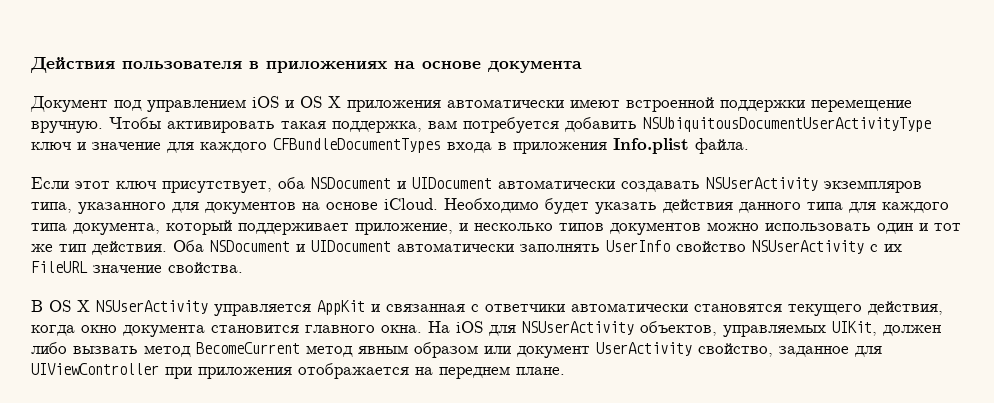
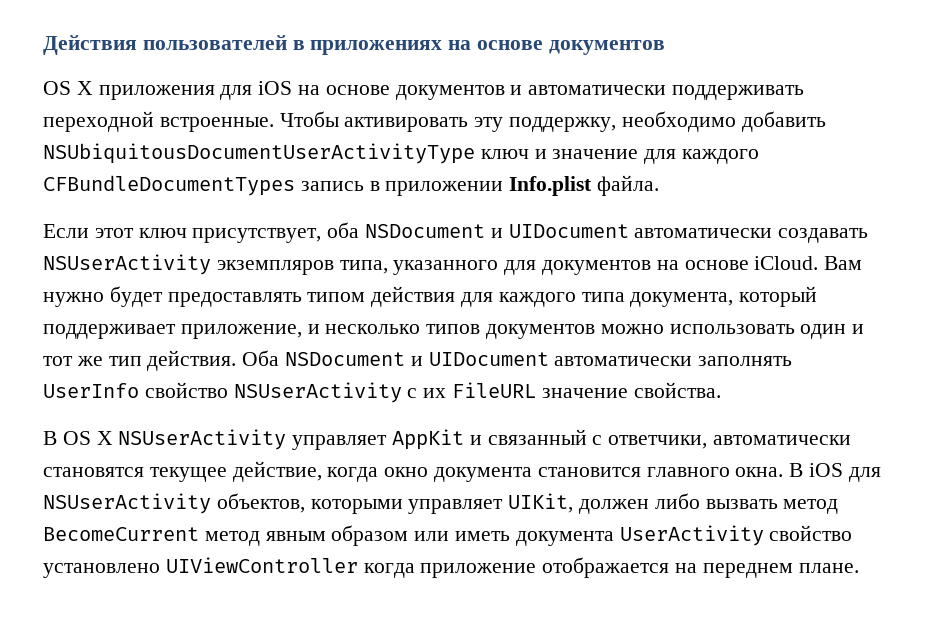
- Действия пользователя в приложениях на основе документа
- Документ под управлением iOS и OS X приложения автоматически имеют встроенной поддержки перемещение вручную. Чтобы активировать такая поддержка, вам потребуется добавить NSUbiquitousDocumentUserActivityType ключ и значение для каждого CFBundleDocumentTypes входа в приложения Info.plist файла.
+ Действия пользователей в приложениях на основе документов
+ OS X приложения для iOS на основе документов и автоматически поддерживать переходной встроенные. Чтобы активировать эту поддержку, необходимо добавить NSUbiquitousDocumentUserActivityType ключ и значение для каждого CFBundleDocumentTypes запись в приложении Info.plist файла.
- Необходимо будет указать действия данного типа для каждого типа документа, который поддерживает приложение, и несколько типов документов можно использовать один и тот же тип действия.
+ Вам нужно будет предоставлять типом действия для каждого типа документа, который поддерживает приложение, и несколько типов документов можно использовать один и тот же тип действия.
- В OS X NSUserActivity управляется AppKit и связанная с ответчики автоматически становятся текущего действия, когда окно документа становится главного окна.
+ В OS X NSUserActivity управляет AppKit и связанный с ответчики, автоматически становятся текущее действие, когда окно документа становится главного окна.
- На iOS для NSUserActivity объектов, управляемых UIKit, должен либо вызвать метод BecomeCurrent метод явным образом или документ UserActivity свойство, заданное для UIViewController при приложения отображается на переднем плане.
+ В iOS для NSUserActivity объектов, которыми управляет UIKit, должен либо вызвать метод BecomeCurrent метод явным образом или иметь документа UserActivity свойство установлено UIViewController когда приложение отображается на переднем плане.

